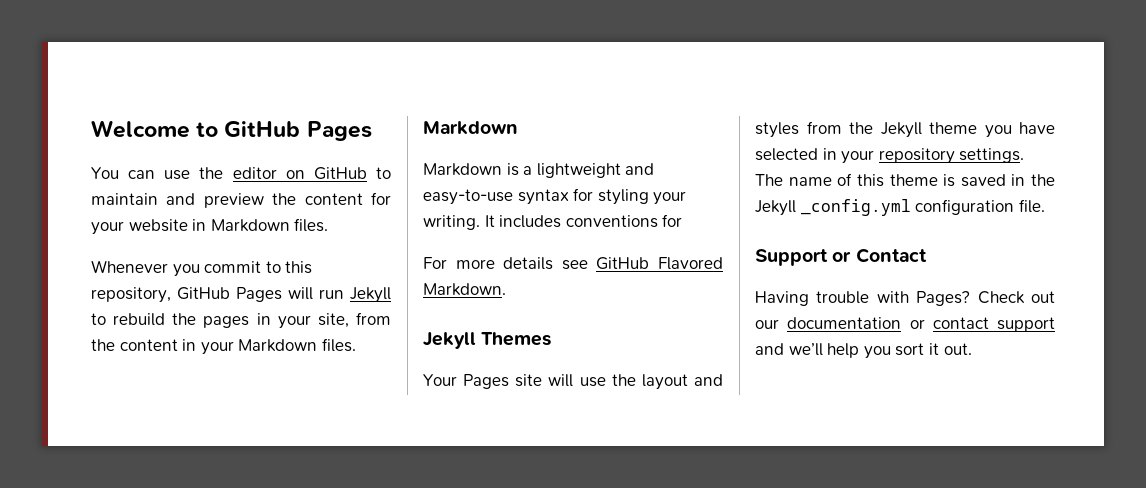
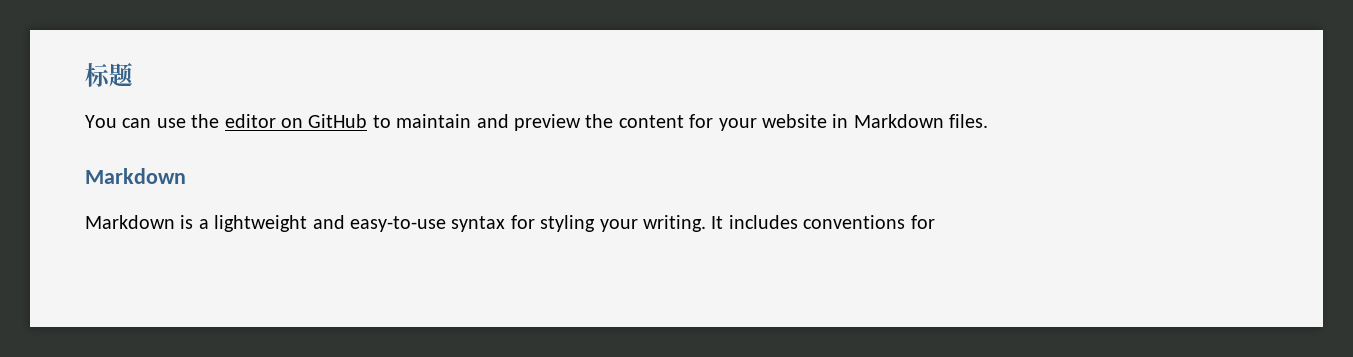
- Welcome to GitHub Pages
+ 标题
- Whenever you commit to this repository, GitHub Pages will run Jekyll to rebuild the pages in your site, from the content in your Markdown files.
- For more details see GitHub Flavored Markdown.
- Jekyll Themes
- Your Pages site will use the layout and styles from the Jekyll theme you have selected in your repository settings. The name of this theme is saved in the Jekyll _config.yml configuration file.
- Support or Contact
- Having trouble with Pages? Check out our documentation or contact support and we’ll help you sort it out.

